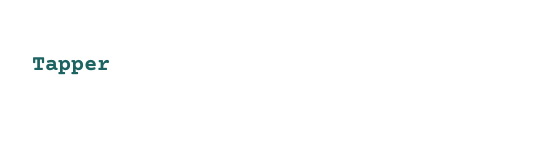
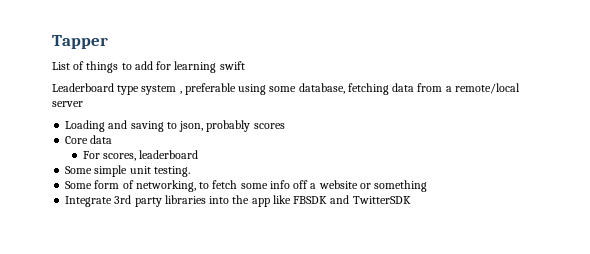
+ List of things to add for learning swift
+ Leaderboard type system , preferable using some database, fetching data from a remote/local server
+ Loading and saving to json, probably scores
+ Core data
+ For scores, leaderboard
+ Some simple unit testing.
+ Some form of networking, to fetch some info off a website or something
+ Integrate 3rd party libraries into the app like FBSDK and TwitterSDK

